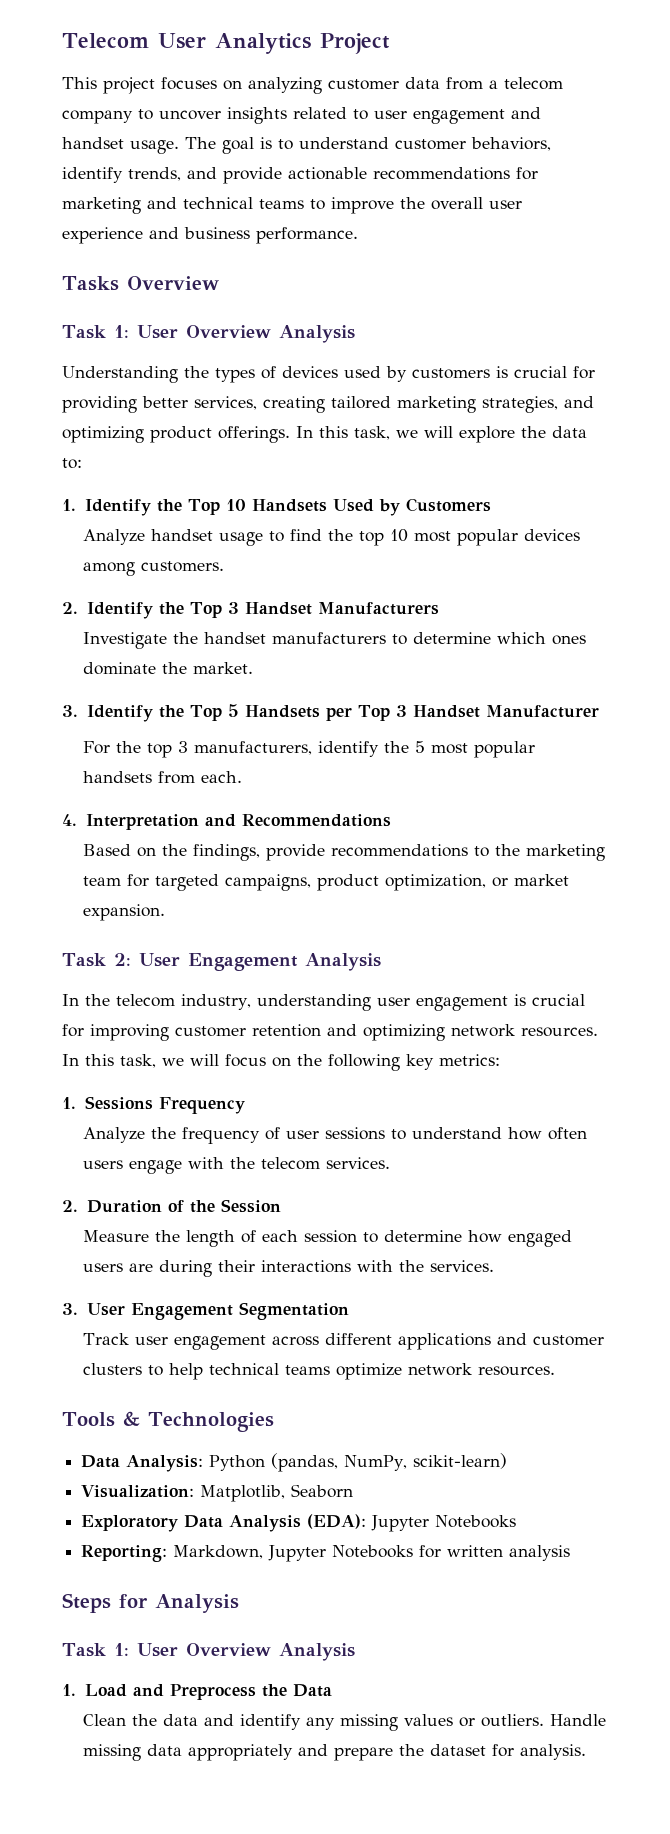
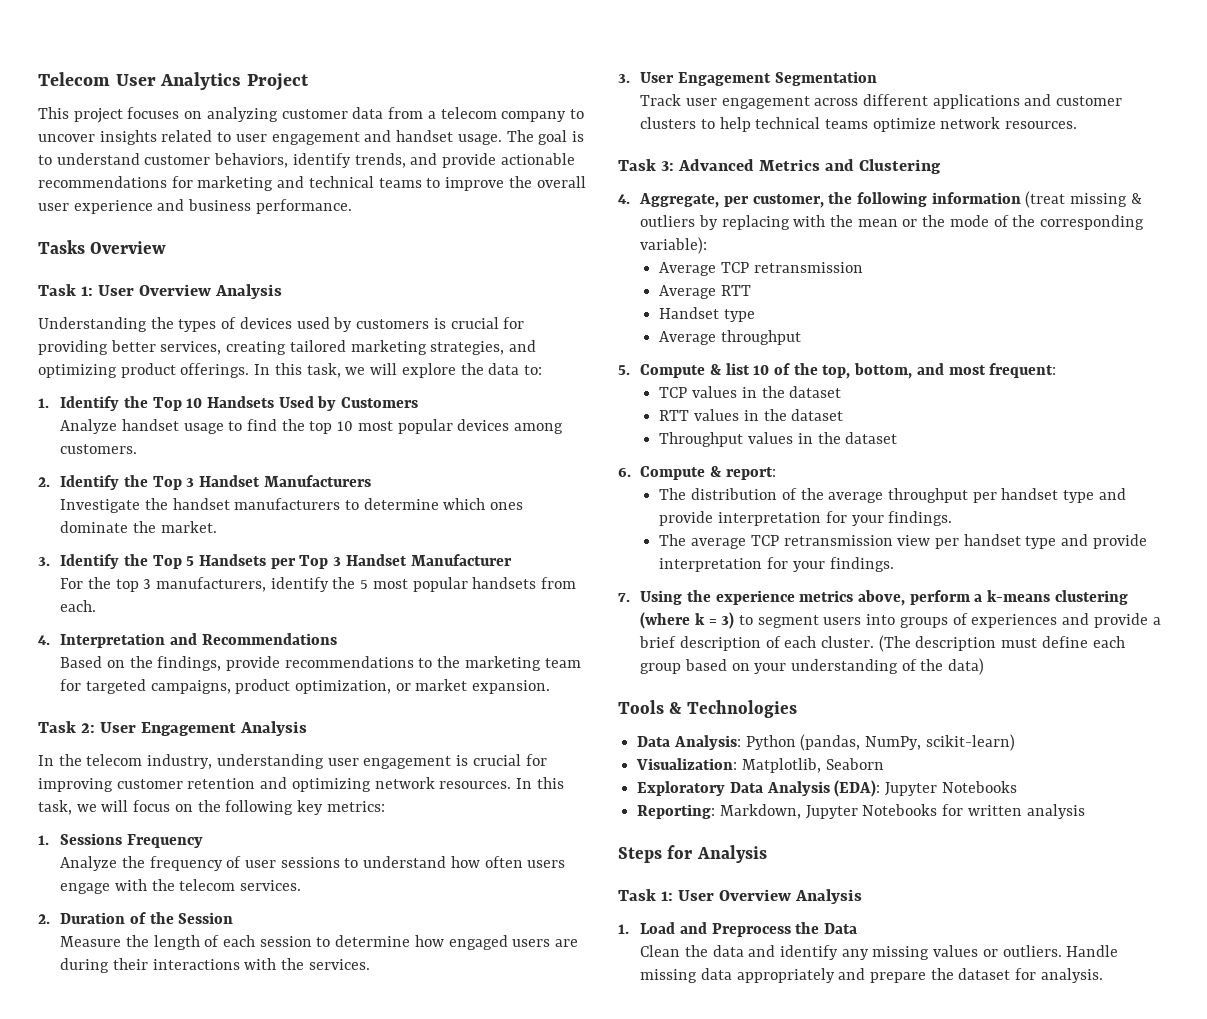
+ Task 3: Advanced Metrics and Clustering
+ 4. Aggregate, per customer, the following information (treat missing & outliers by replacing with the mean or the mode of the corresponding variable):
+ Average TCP retransmission
+ Average RTT
+ Handset type
+ Average throughput
+ 5. Compute & list 10 of the top, bottom, and most frequent:
+ TCP values in the dataset
+ RTT values in the dataset
+ Throughput values in the dataset
+ 6. Compute & report:
+ The distribution of the average throughput per handset type and provide interpretation for your findings.
+ The average TCP retransmission view per handset type and provide interpretation for your findings.
+ 7. Using the experience metrics above, perform a k-means clustering (where k = 3) to segment users into groups of experiences and provide a brief description of each cluster. (The description must define each group based on your understanding of the data)

